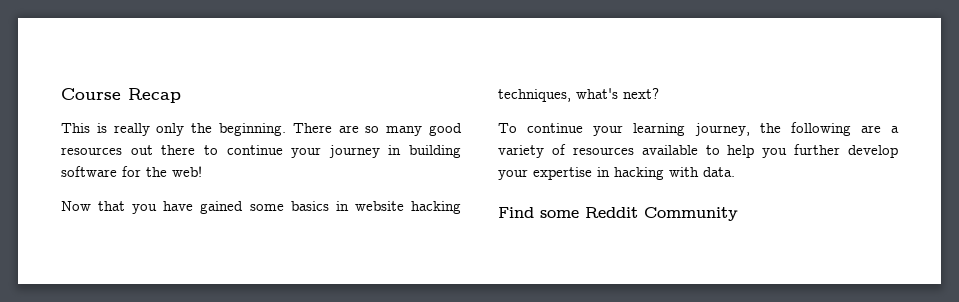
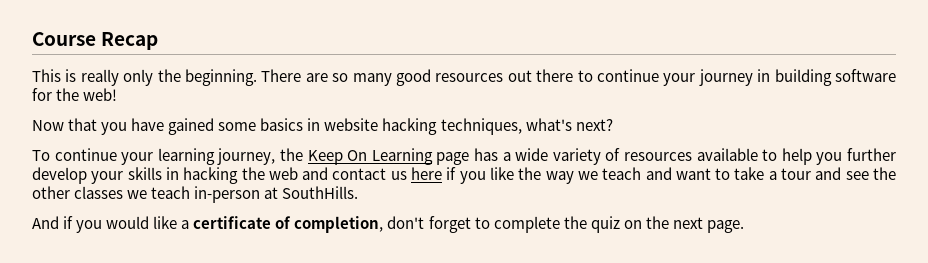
- To continue your learning journey, the following are a variety of resources available to help you further develop your expertise in hacking with data.
- Find some Reddit Community
+ To continue your learning journey, the Keep On Learning page has a wide variety of resources available to help you further develop your skills in hacking the web and contact us here if you like the way we teach and want to take a tour and see the other classes we teach in-person at SouthHills.
+ And if you would like a certificate of completion, don't forget to complete the quiz on the next page.

